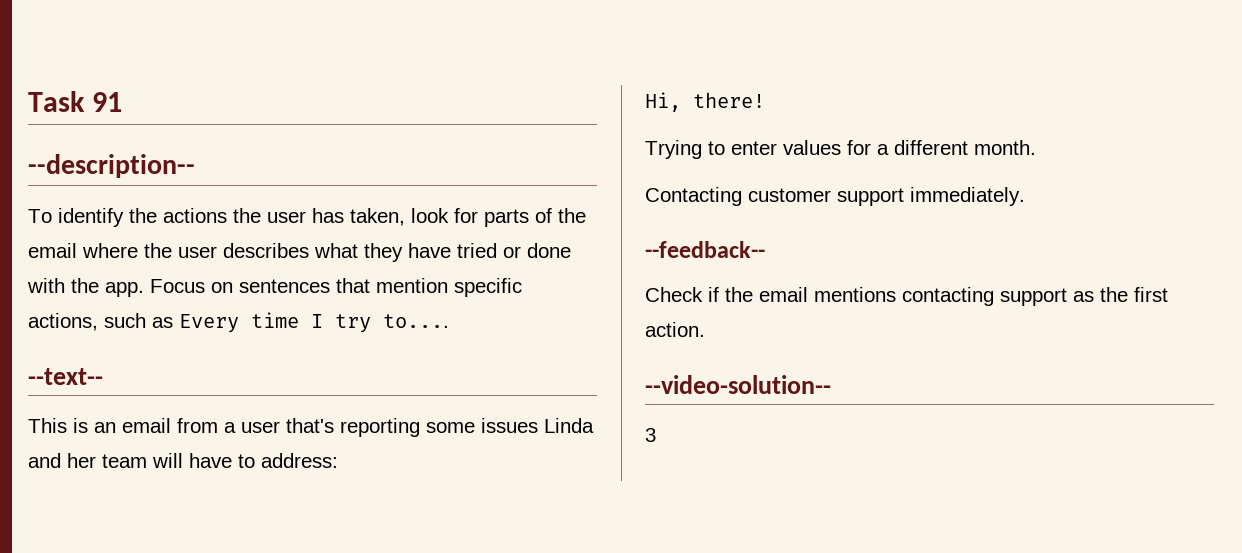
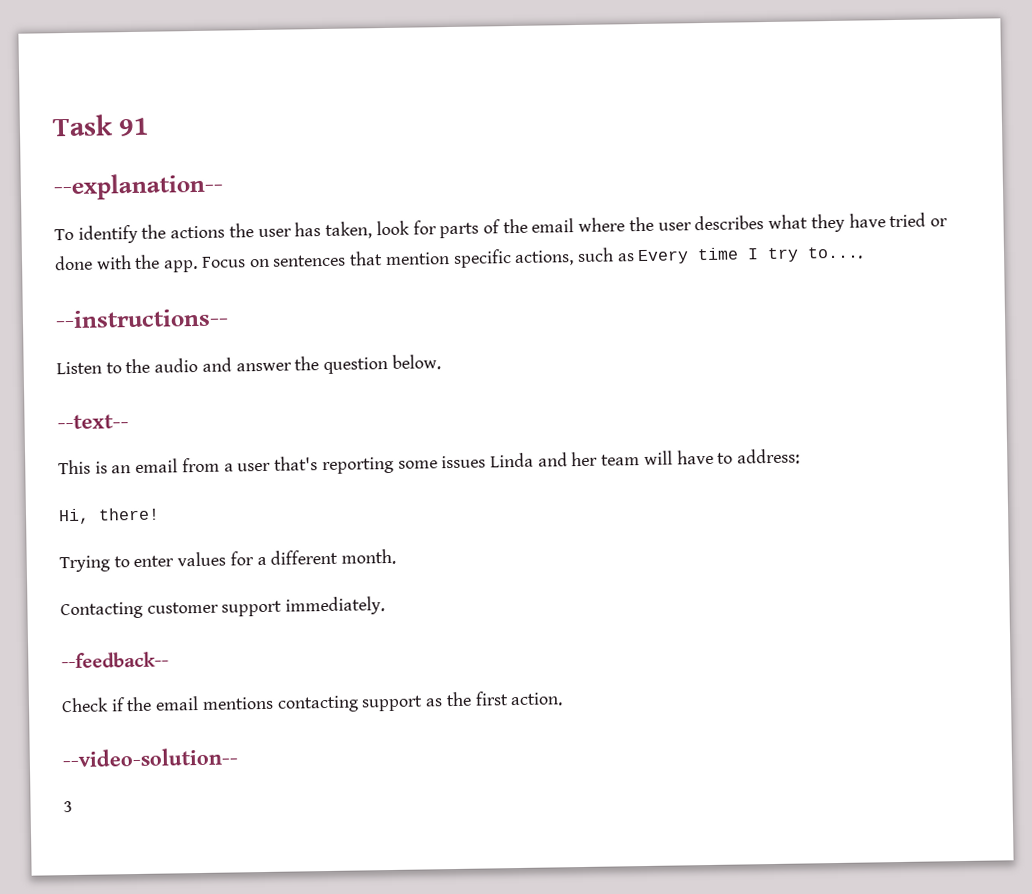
- --description--
+ --explanation--
+ --instructions--
+ Listen to the audio and answer the question below.

